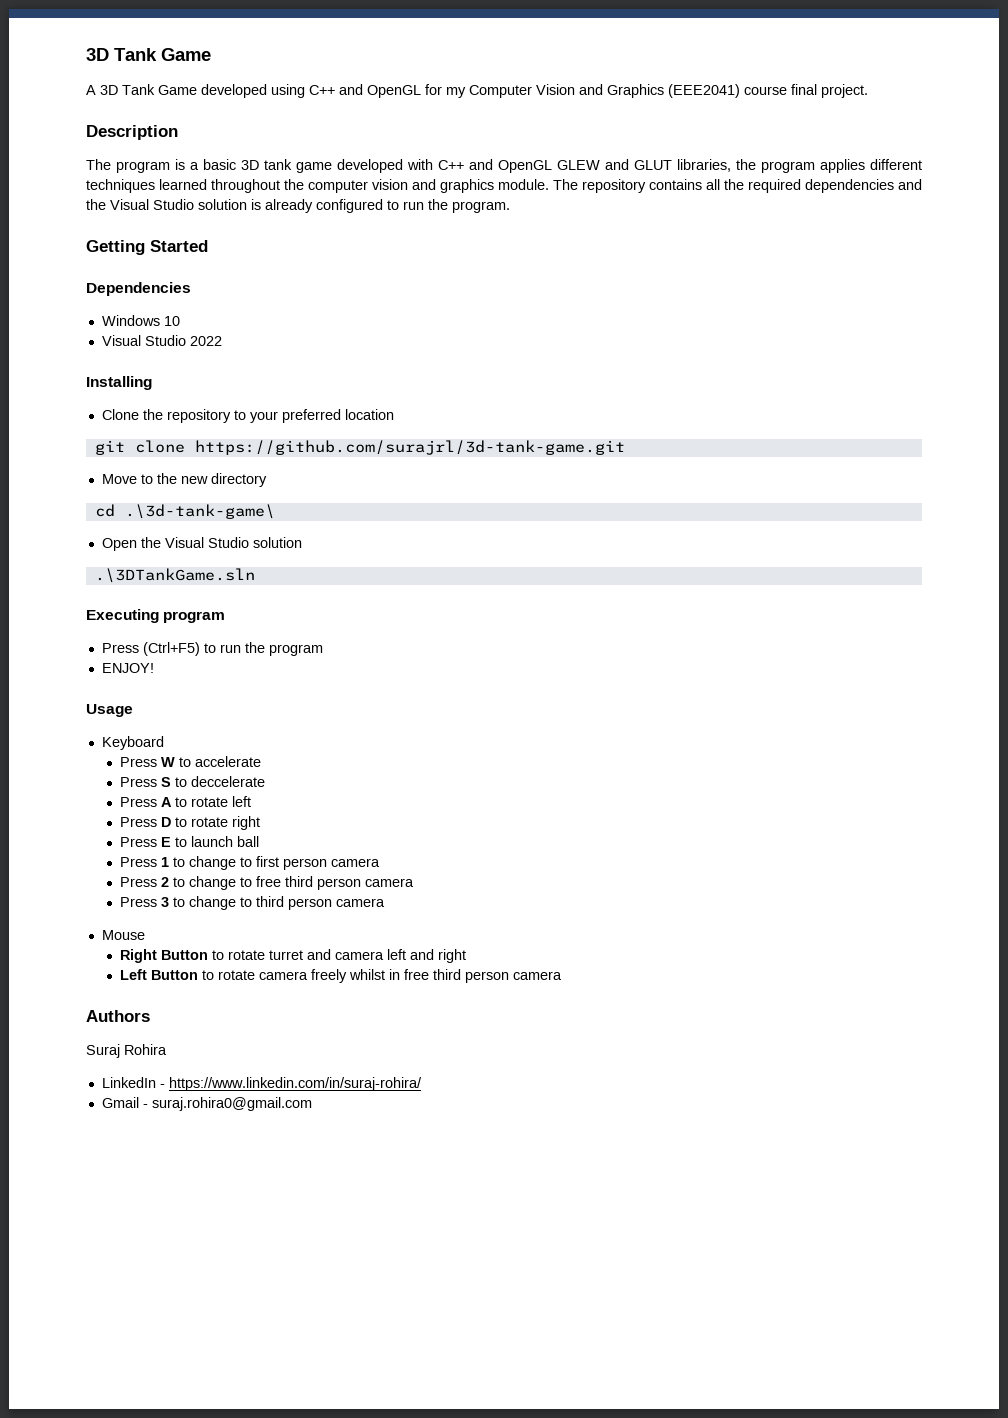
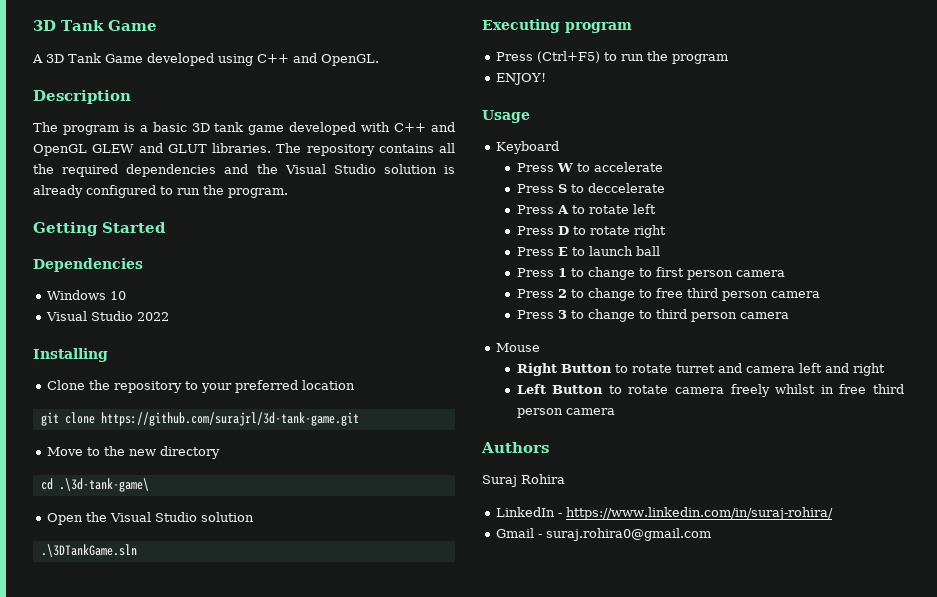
- A 3D Tank Game developed using C++ and OpenGL for my Computer Vision and Graphics (EEE2041) course final project.
+ A 3D Tank Game developed using C++ and OpenGL.
- The program is a basic 3D tank game developed with C++ and OpenGL GLEW and GLUT libraries, the program applies different techniques learned throughout the computer vision and graphics module.
+ The program is a basic 3D tank game developed with C++ and OpenGL GLEW and GLUT libraries.

